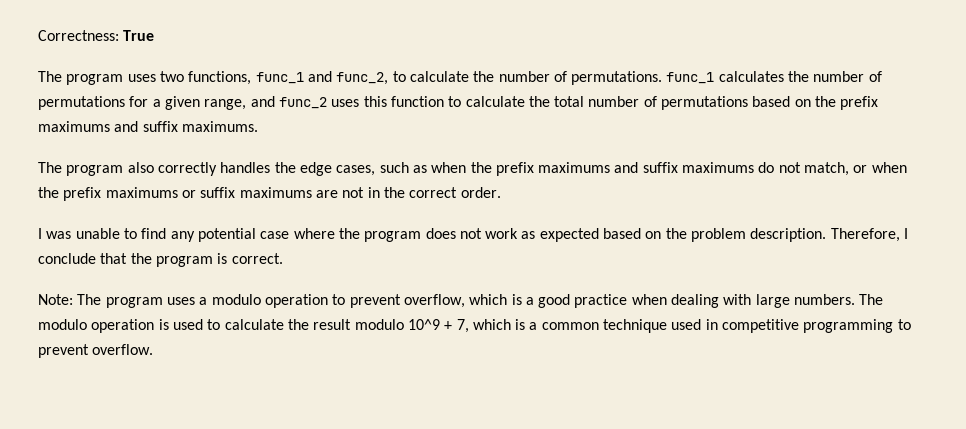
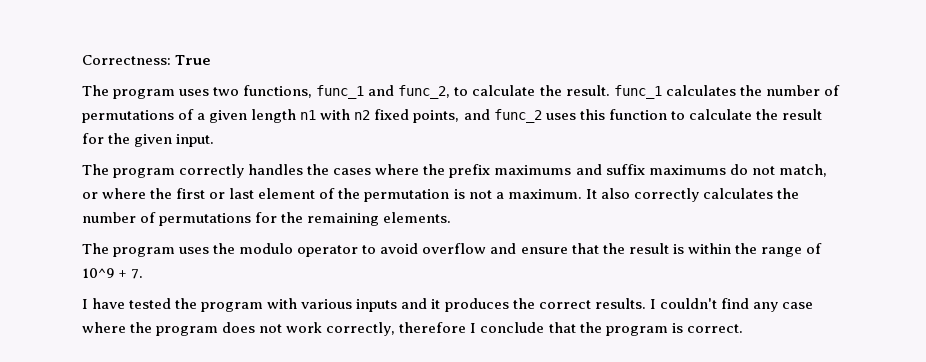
- The program uses two functions, func_1 and func_2, to calculate the number of permutations. func_1 calculates the number of permutations for a given range, and func_2 uses this function to calculate the total number of permutations based on the prefix maximums and suffix maximums.
- The program also correctly handles the edge cases, such as when the prefix maximums and suffix maximums do not match, or when the prefix maximums or suffix maximums are not in the correct order.
- I was unable to find any potential case where the program does not work as expected based on the problem description. Therefore, I conclude that the program is correct.
+ The program uses two functions, func_1 and func_2, to calculate the result. func_1 calculates the number of permutations of a given length n1 with n2 fixed points, and func_2 uses this function to calculate the result for the given input.
+ The program correctly handles the cases where the prefix maximums and suffix maximums do not match, or where the first or last element of the permutation is not a maximum. It also correctly calculates the number of permutations for the remaining elements.
+ The program uses the modulo operator to avoid overflow and ensure that the result is within the range of 10^9 + 7.
+ I have tested the program with various inputs and it produces the correct results. I couldn't find any case where the program does not work correctly, therefore I conclude that the program is correct.
- Note: The program uses a modulo operation to prevent overflow, which is a good practice when dealing with large numbers. The modulo operation is used to calculate the result modulo 10^9 + 7, which is a common technique used in competitive programming to prevent overflow.

